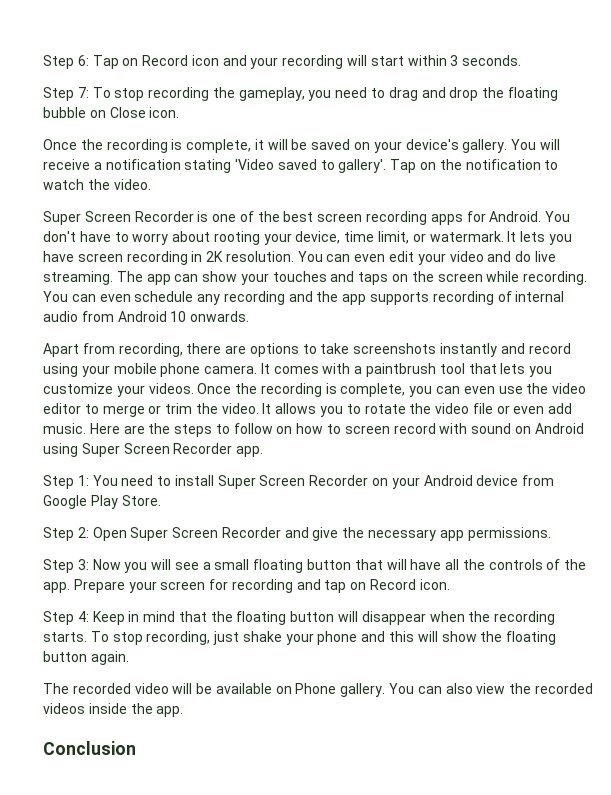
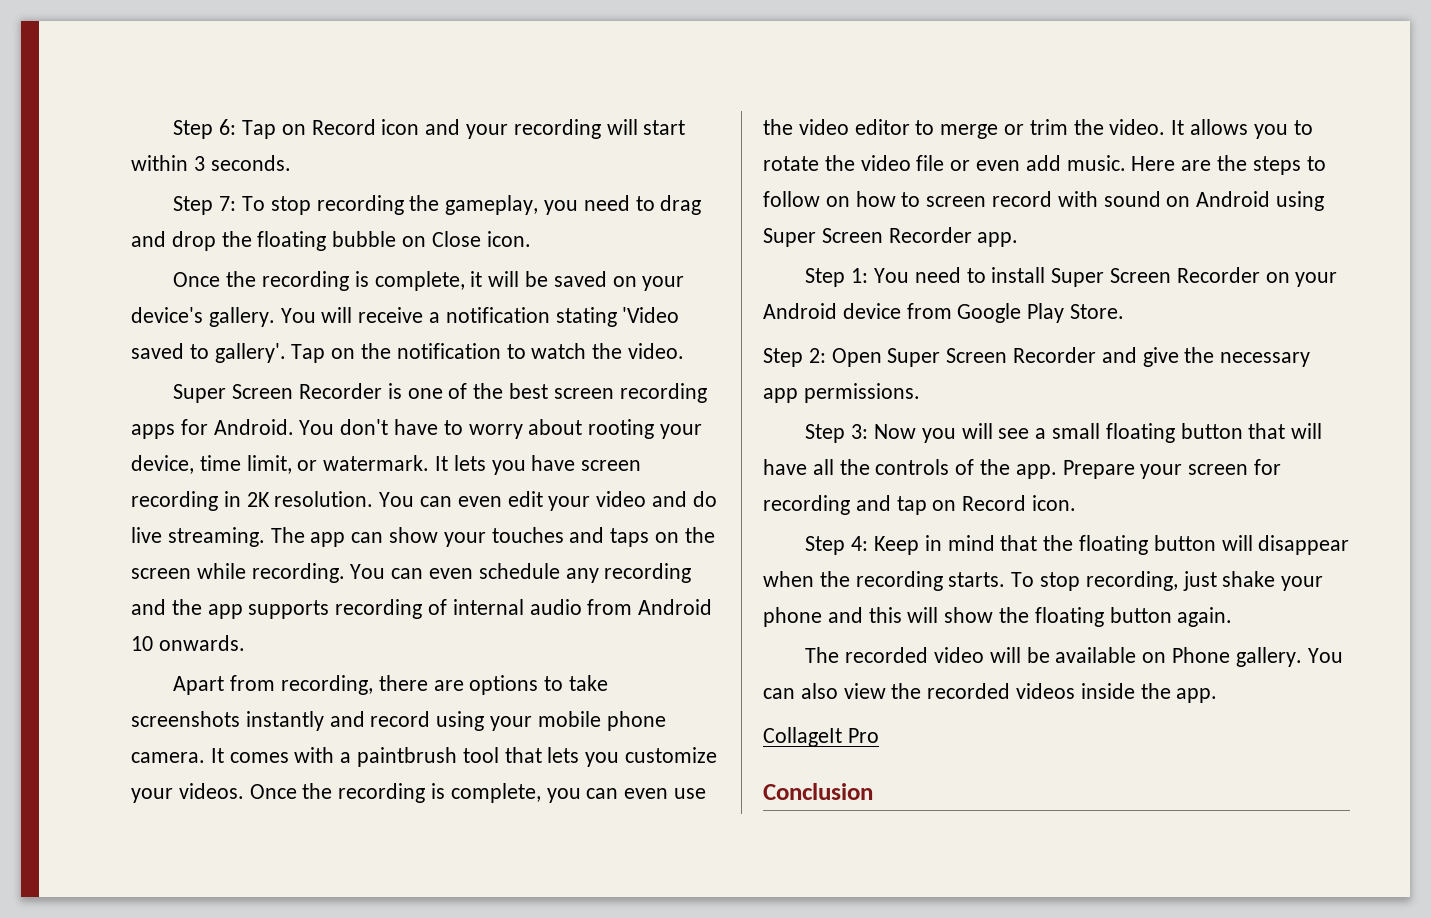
+ CollageIt Pro

